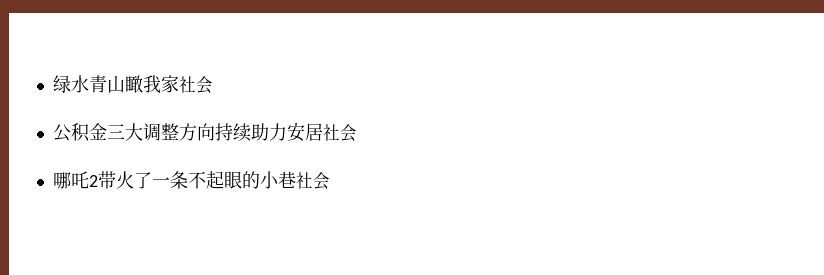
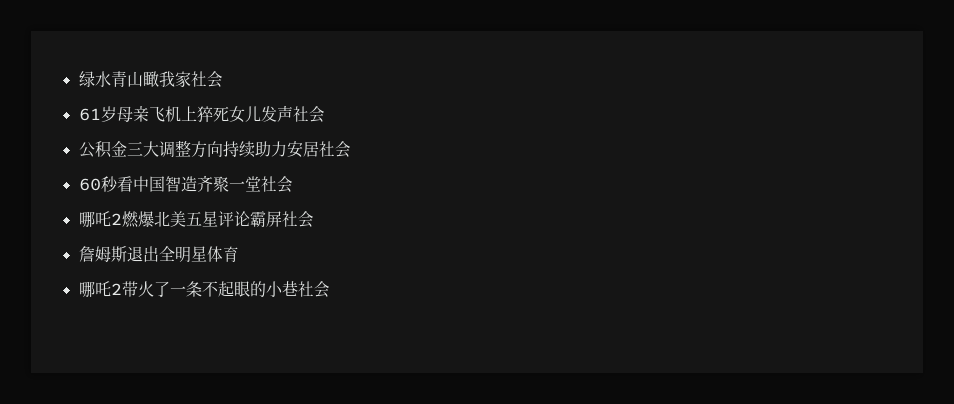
+ 61岁母亲飞机上猝死女儿发声社会
+ 60秒看中国智造齐聚一堂社会
+ 哪吒2燃爆北美五星评论霸屏社会
+ 詹姆斯退出全明星体育

